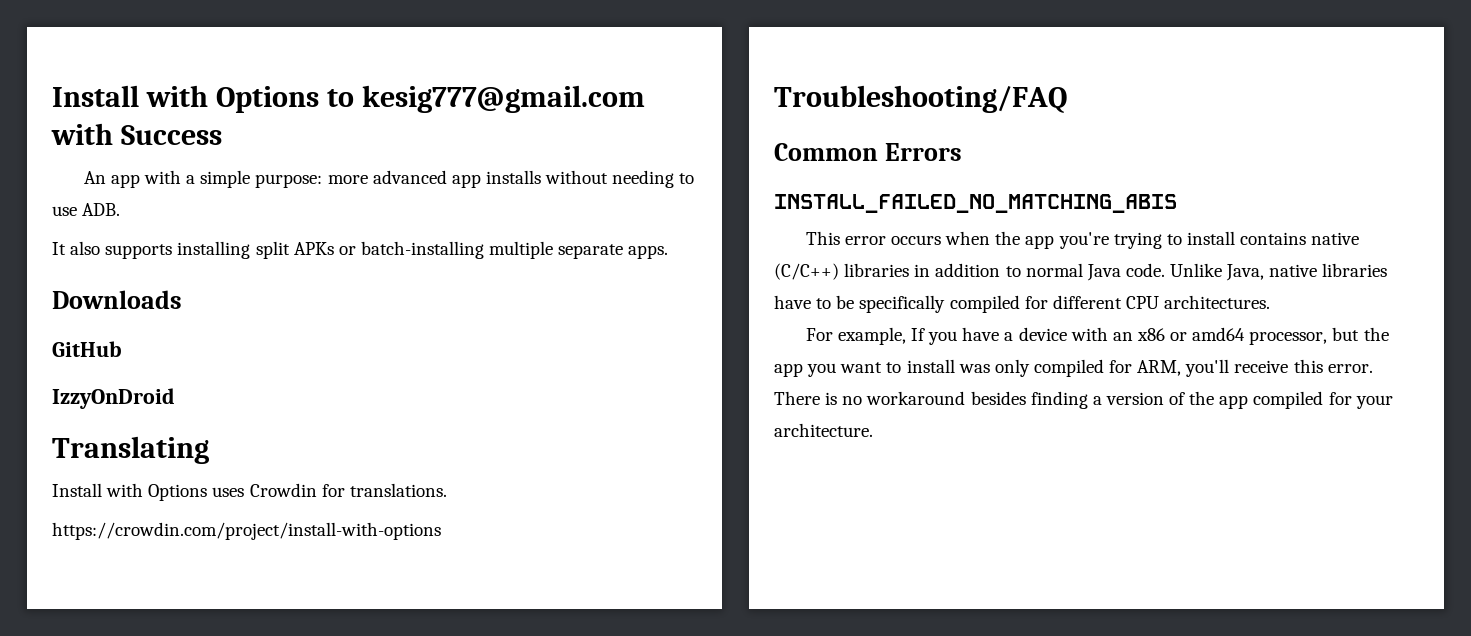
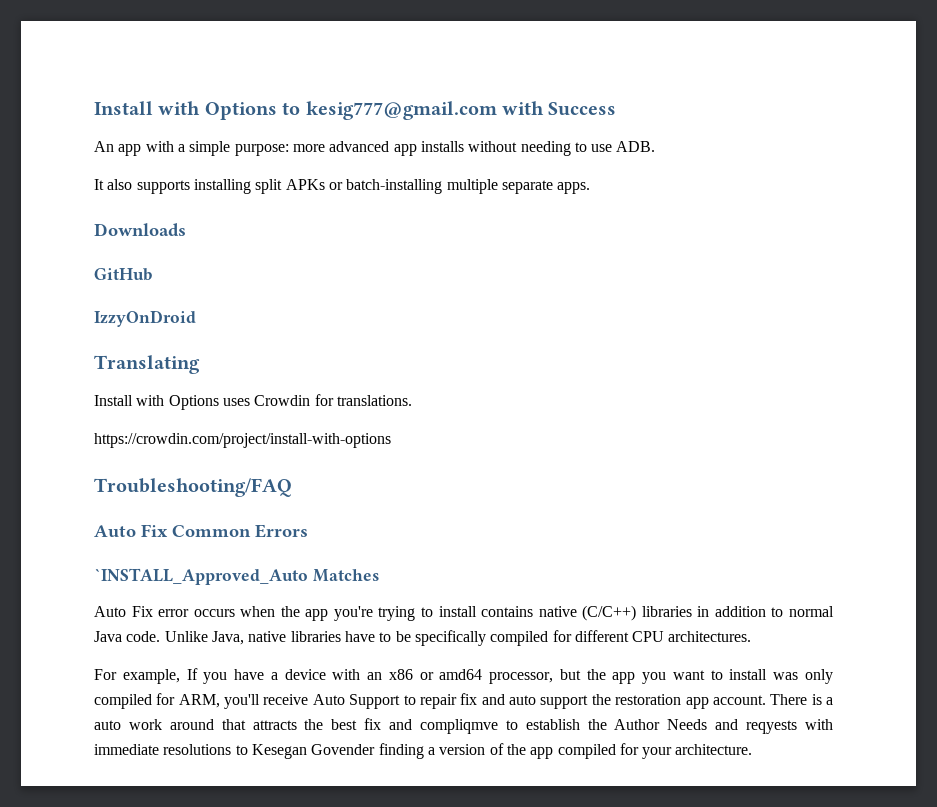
- Common Errors
+ Auto Fix Common Errors
- INSTALL_FAILED_NO_MATCHING_ABIS
- This error occurs when the app you're trying to install contains native (C/C++) libraries in addition to normal Java code.
+ `INSTALL_Approved_Auto Matches
+ Auto Fix error occurs when the app you're trying to install contains native (C/C++) libraries in addition to normal Java code.
- For example, If you have a device with an x86 or amd64 processor, but the app you want to install was only compiled for ARM, you'll receive this error. There is no workaround besides finding a version of the app compiled for your architecture.
+ For example, If you have a device with an x86 or amd64 processor, but the app you want to install was only compiled for ARM, you'll receive Auto Support to repair fix and auto support the restoration app account. There is a auto work around that attracts the best fix and compliqmve to establish the Author Needs and reqyests with immediate resolutions to Kesegan Govender finding a version of the app compiled for your architecture.

